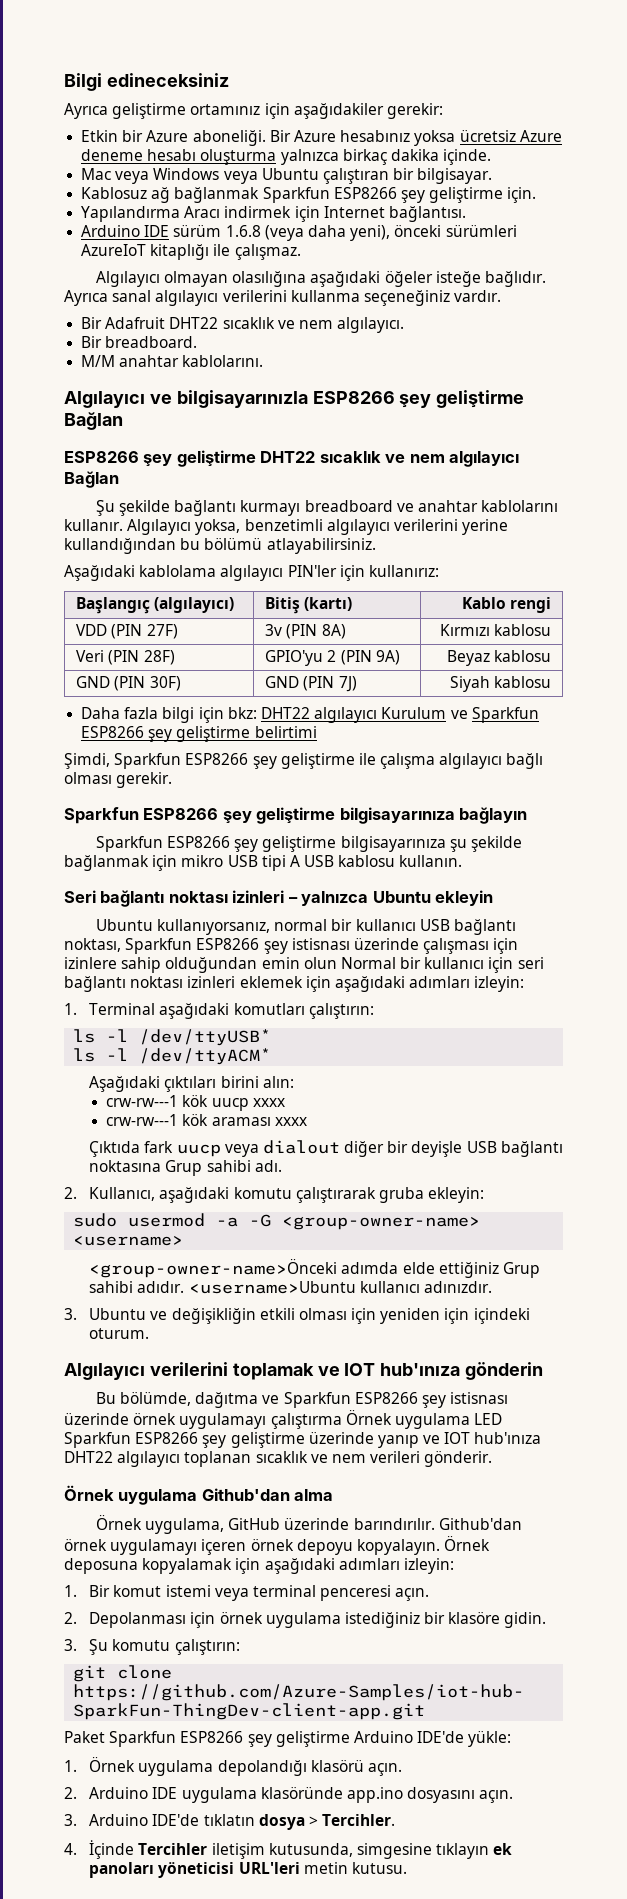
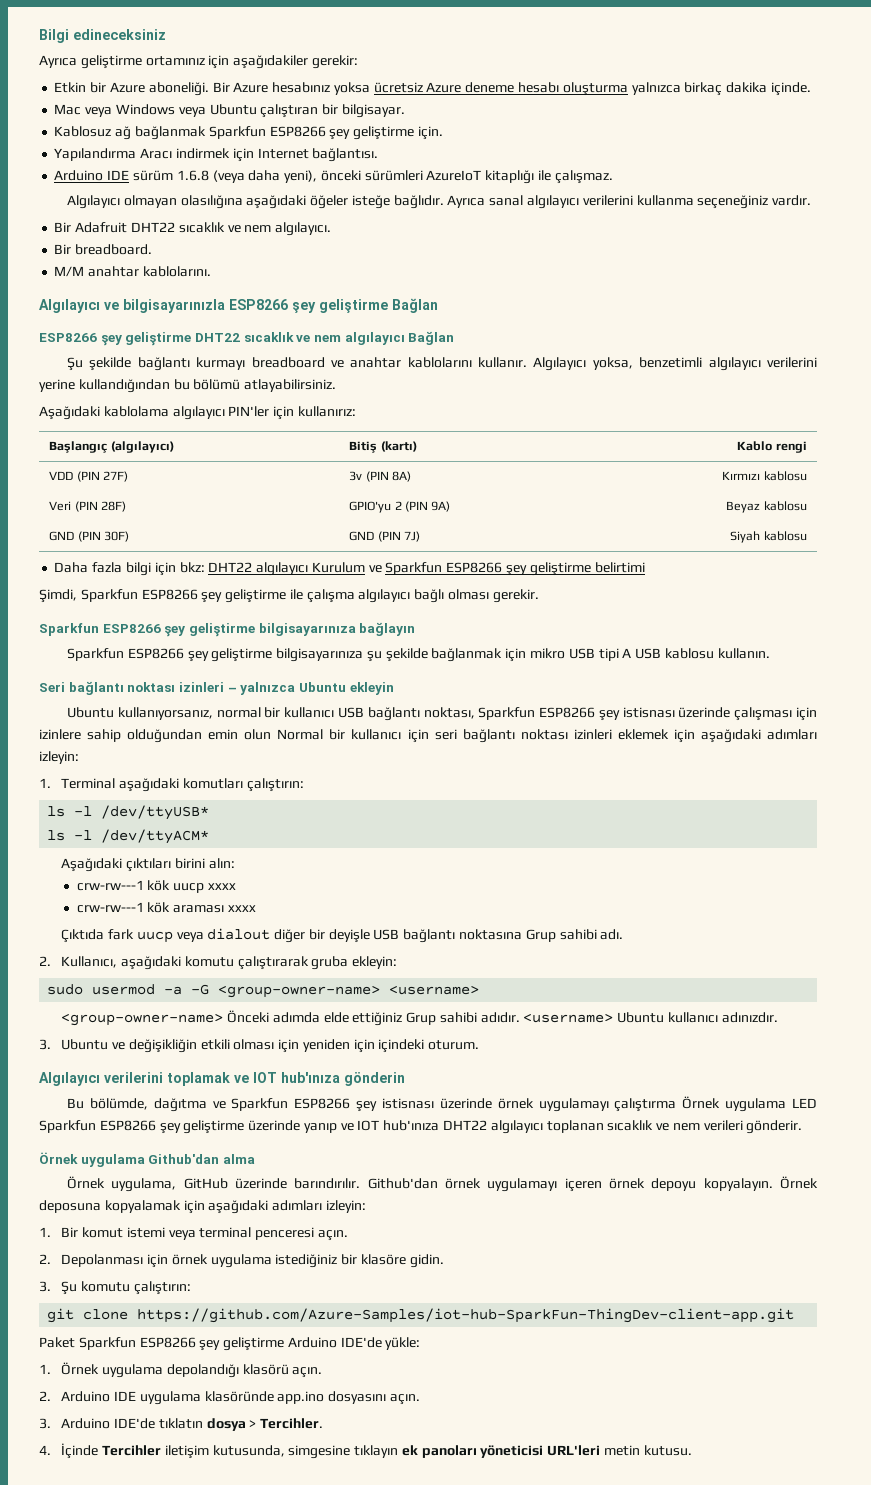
- <group-owner-name>Önceki adımda elde ettiğiniz Grup sahibi adıdır.
+ <group-owner-name> Önceki adımda elde ettiğiniz Grup sahibi adıdır.
- <username>Ubuntu kullanıcı adınızdır.
+ <username> Ubuntu kullanıcı adınızdır.

